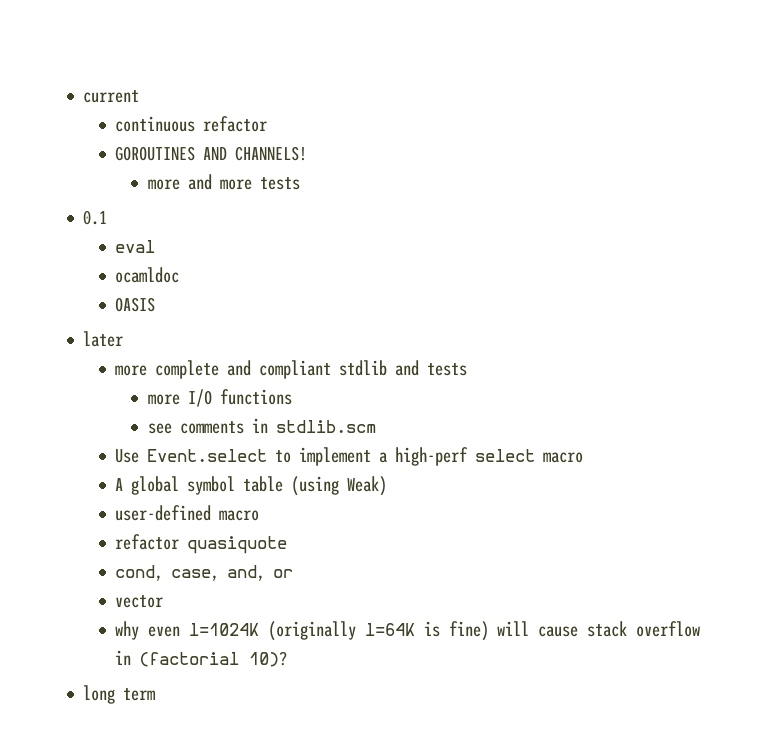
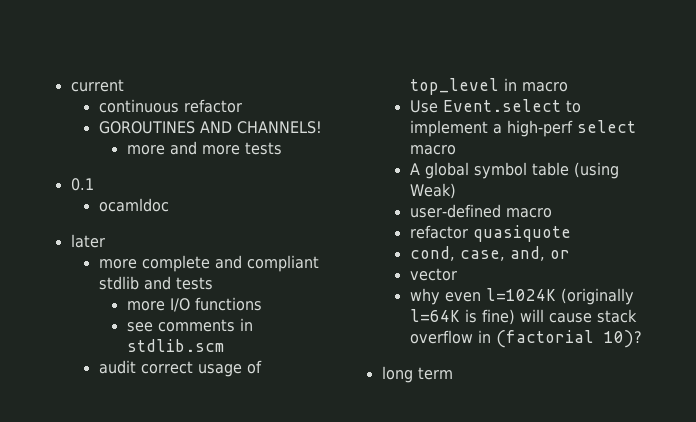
- eval
- OASIS
+ audit correct usage of top_level in macro

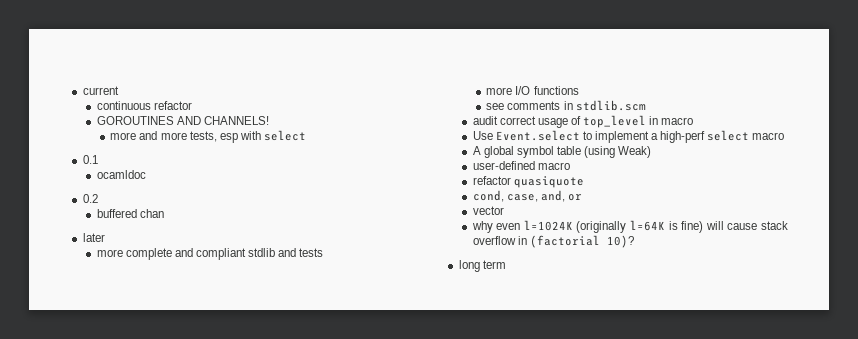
- more and more tests
+ more and more tests, esp with select
+ 0.2
+ buffered chan

